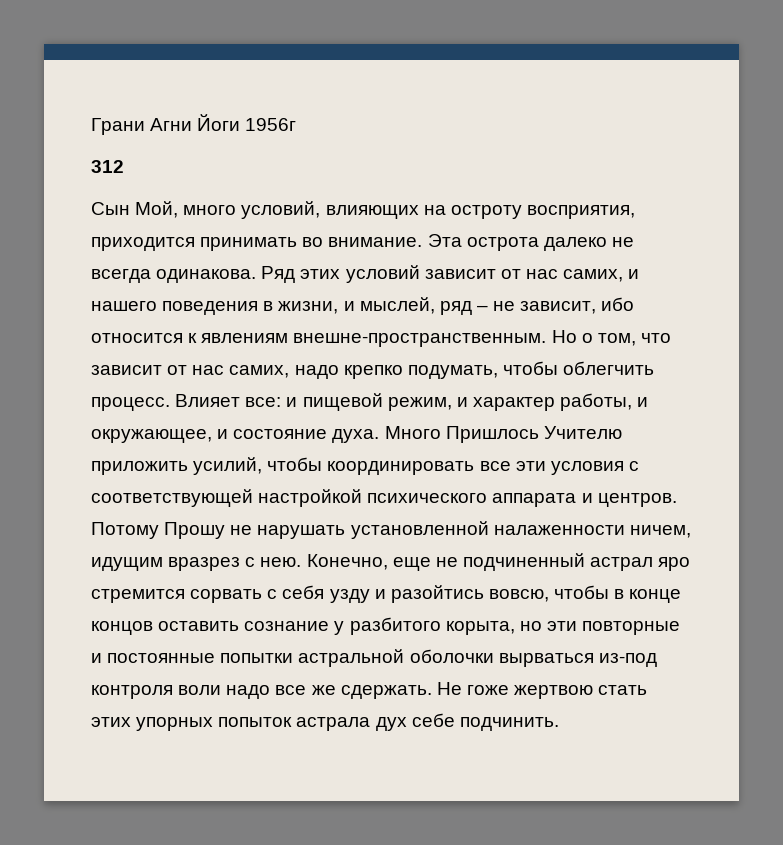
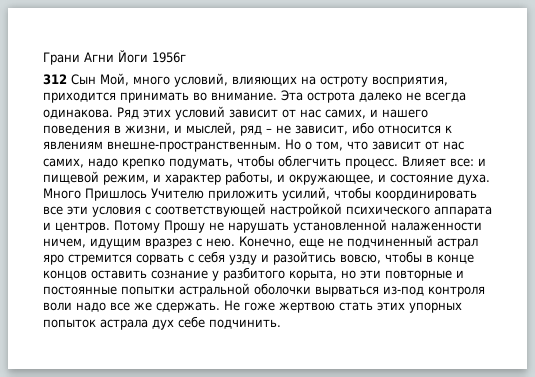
- 312
- Сын Мой, много условий, влияющих на остроту восприятия, приходится принимать во внимание.
+ 312 Сын Мой, много условий, влияющих на остроту восприятия, приходится принимать во внимание.

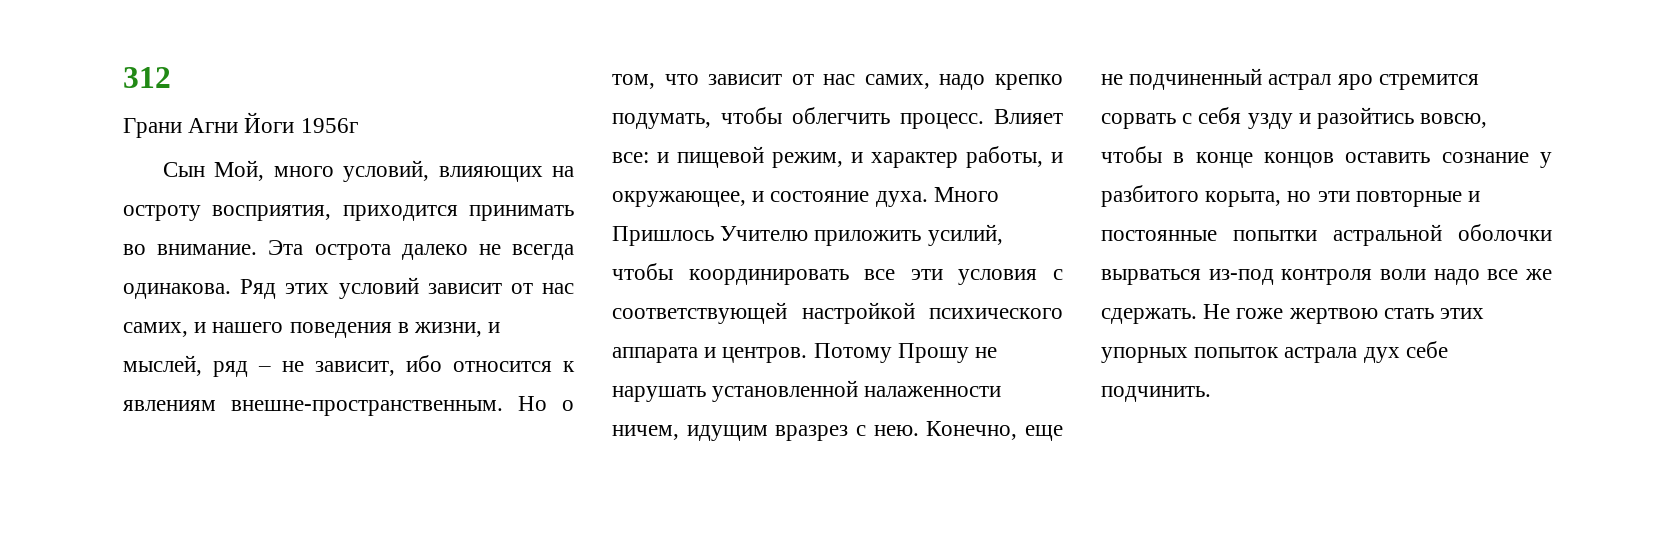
+ 312
- 312 Сын Мой, много условий, влияющих на остроту восприятия, приходится принимать во внимание.
+ Сын Мой, много условий, влияющих на остроту восприятия, приходится принимать во внимание.

